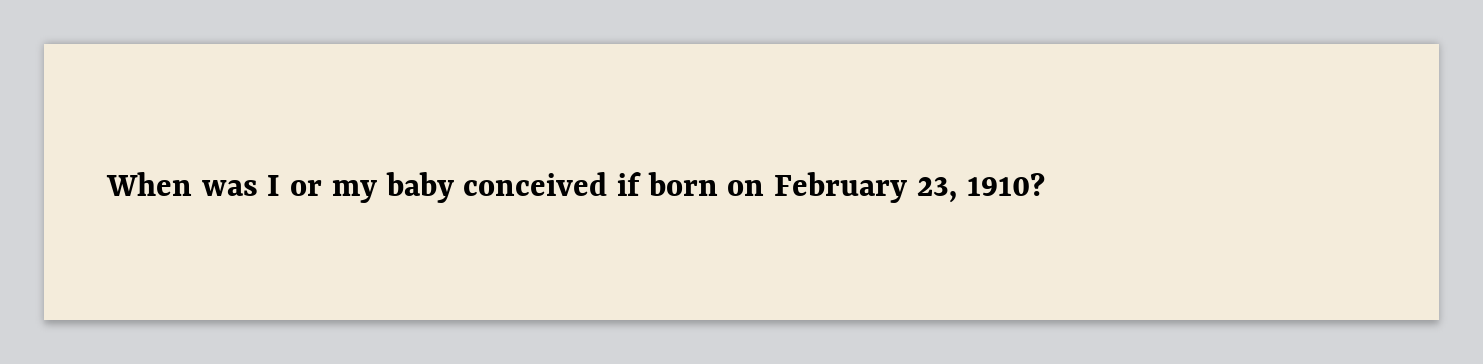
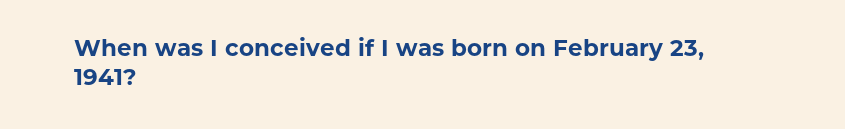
- When was I or my baby conceived if born on February 23, 1910?
+ When was I conceived if I was born on February 23, 1941?

